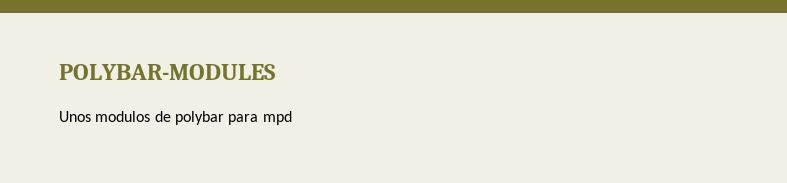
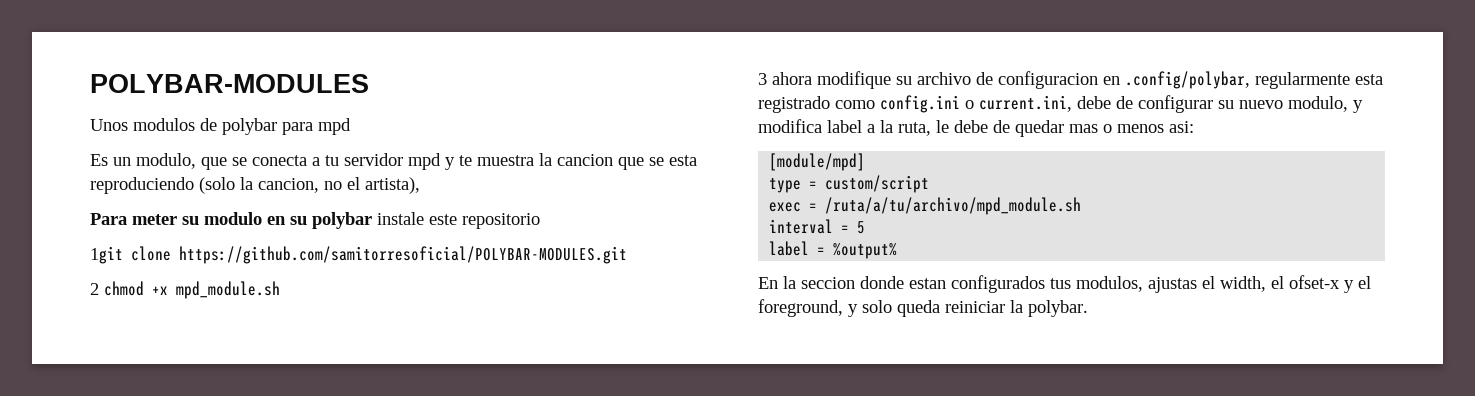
+ Es un modulo, que se conecta a tu servidor mpd y te muestra la cancion que se esta reproduciendo (solo la cancion, no el artista),
+ Para meter su modulo en su polybar instale este repositorio
+ 1git clone https://github.com/samitorresoficial/POLYBAR-MODULES.git
+ 2 chmod +x mpd_module.sh
+ 3 ahora modifique su archivo de configuracion en .config/polybar, regularmente esta registrado como config.ini o current.ini, debe de configurar su nuevo modulo, y modifica label a la ruta, le debe de quedar mas o menos asi:
+ [module/mpd]
+ type = custom/script
+ exec = /ruta/a/tu/archivo/mpd_module.sh
+ interval = 5
+ label = %output%
+ En la seccion donde estan configurados tus modulos, ajustas el width, el ofset-x y el foreground, y solo queda reiniciar la polybar.

